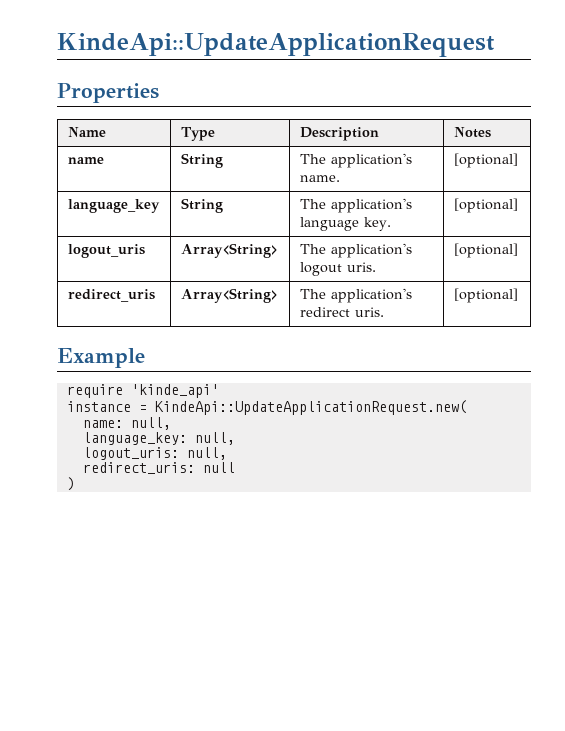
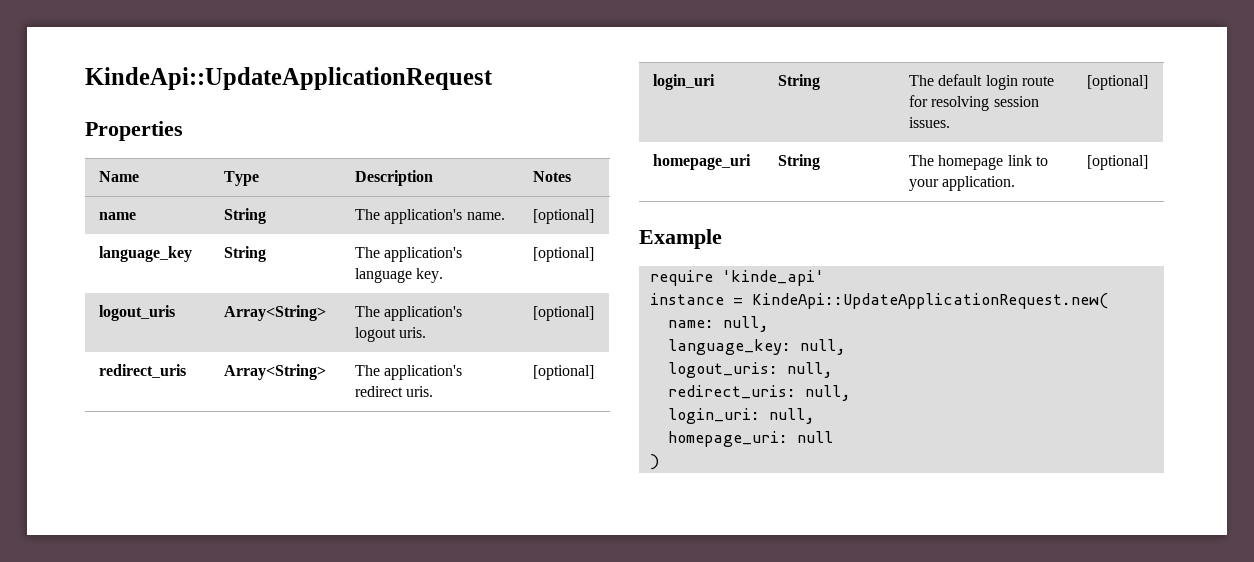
+ login_uri | String | The default login route for resolving session issues. | [optional]
+ homepage_uri | String | The homepage link to your application. | [optional]
- redirect_uris: null
+ redirect_uris: null,
+ login_uri: null,
+ homepage_uri: null

